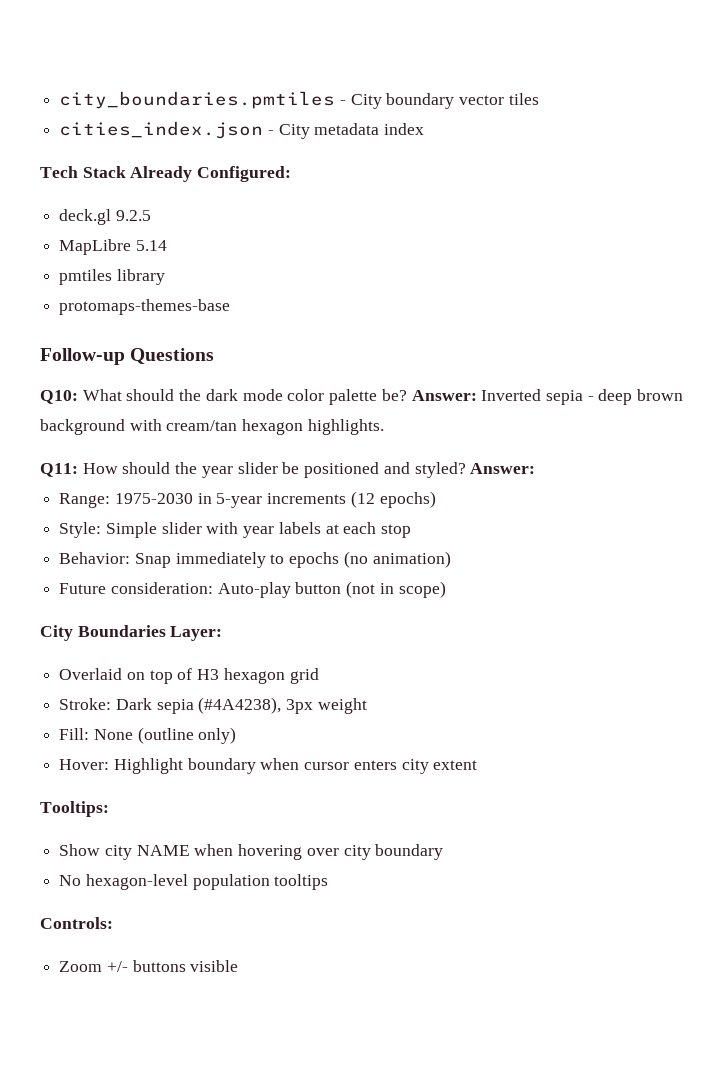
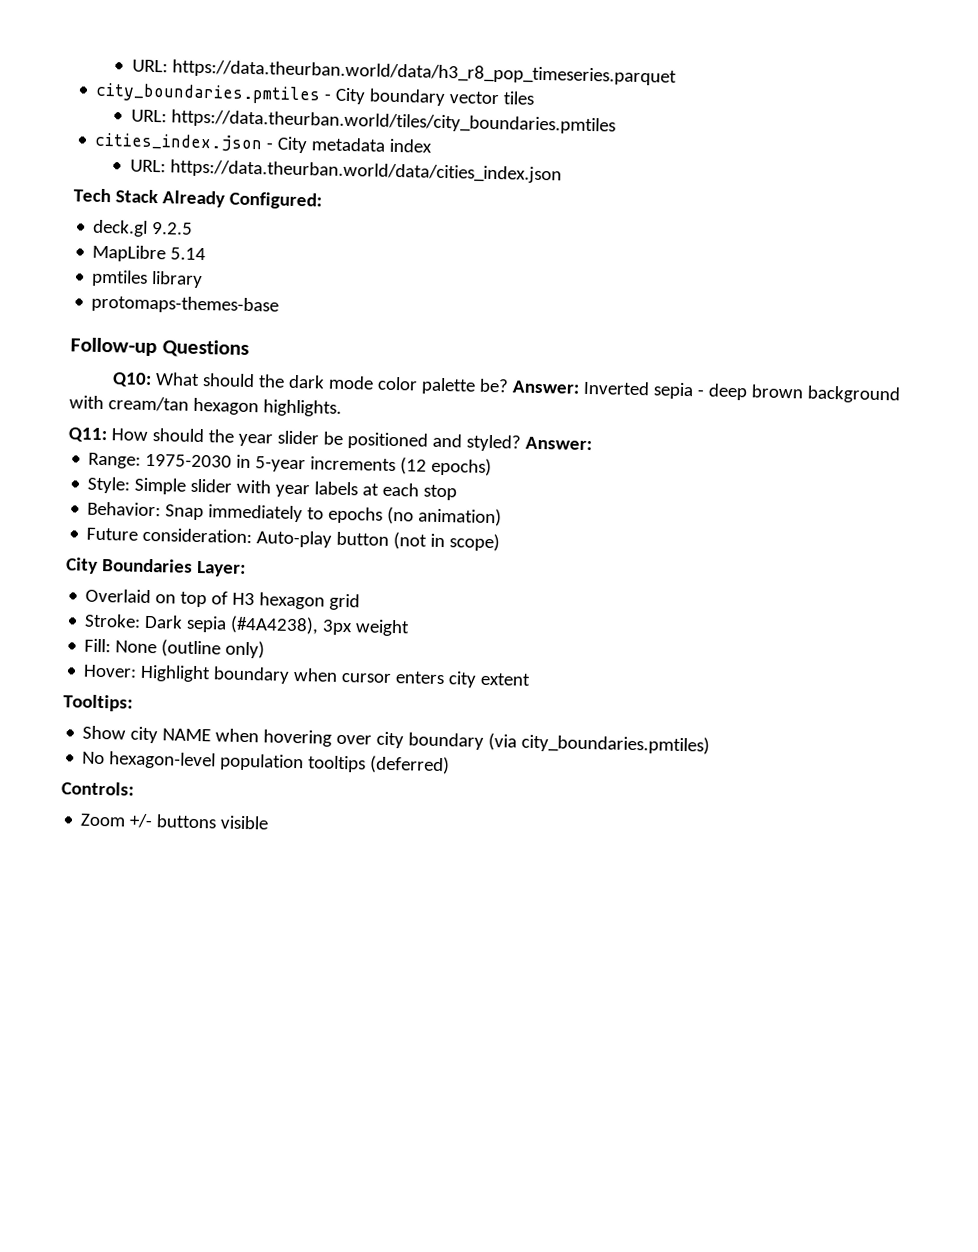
+ URL: https://data.theurban.world/data/h3_r8_pop_timeseries.parquet
+ URL: https://data.theurban.world/tiles/city_boundaries.pmtiles
+ URL: https://data.theurban.world/data/cities_index.json
- Show city NAME when hovering over city boundary
+ Show city NAME when hovering over city boundary (via city_boundaries.pmtiles)
- No hexagon-level population tooltips
+ No hexagon-level population tooltips (deferred)

